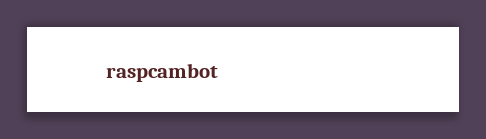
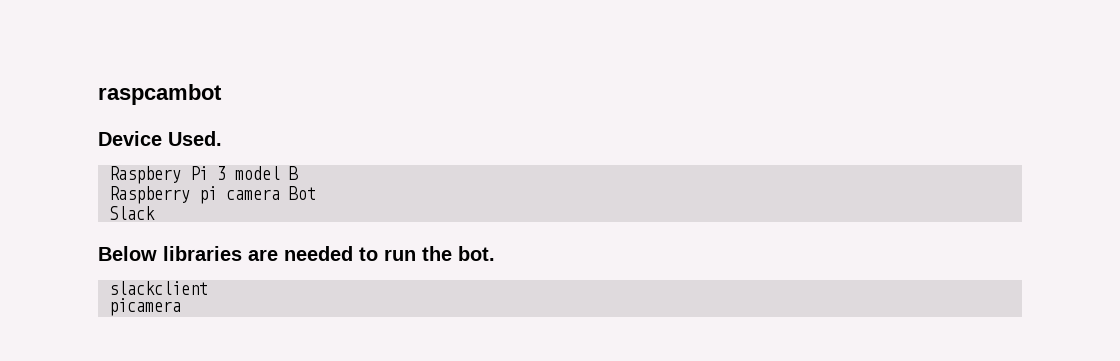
+ Device Used.
+ Raspbery Pi 3 model B
+ Raspberry pi camera Bot
+ Slack
+ Below libraries are needed to run the bot.
+ slackclient
+ picamera

